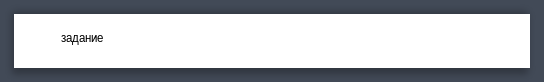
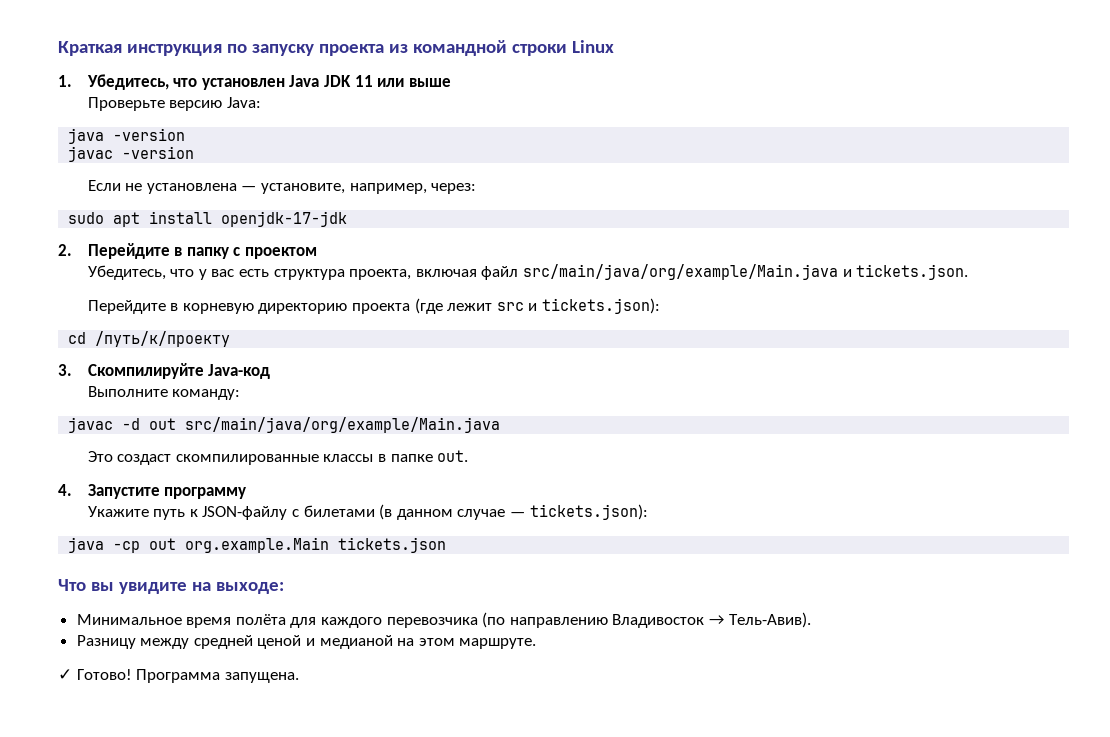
- задание
+ Краткая инструкция по запуску проекта из командной строки Linux
+ 1. Убедитесь, что установлен Java JDK 11 или выше
+ Проверьте версию Java:
+ java -version
+ javac -version
+ Если не установлена — установите, например, через:
+ sudo apt install openjdk-17-jdk
+ 2. Перейдите в папку с проектом
+ Убедитесь, что у вас есть структура проекта, включая файл src/main/java/org/example/Main.java и tickets.json.
+ Перейдите в корневую директорию проекта (где лежит src и tickets.json):
+ cd /путь/к/проекту
+ 3. Скомпилируйте Java-код
+ Выполните команду:
+ javac -d out src/main/java/org/example/Main.java
+ Это создаст скомпилированные классы в папке out.
+ 4. Запустите программу
+ Укажите путь к JSON-файлу с билетами (в данном случае — tickets.json):
+ java -cp out org.example.Main tickets.json
+ Что вы увидите на выходе:
+ Минимальное время полёта для каждого перевозчика (по направлению Владивосток → Тель-Авив).
+ Разницу между средней ценой и медианой на этом маршруте.
+ ✓ Готово! Программа запущена.

